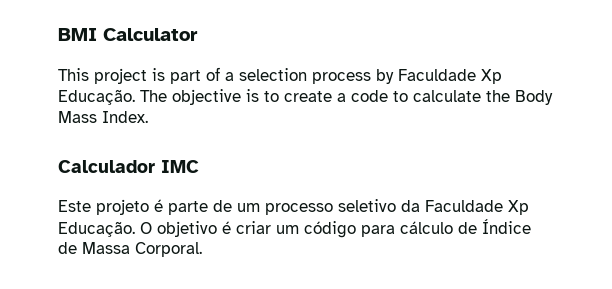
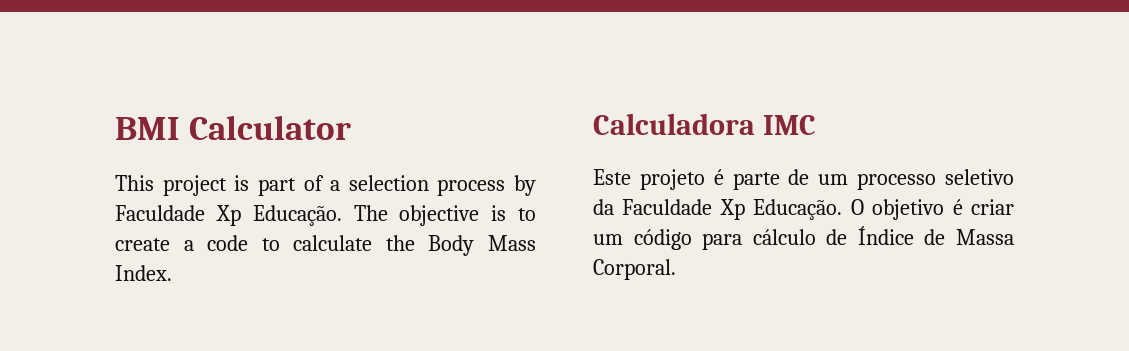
- Calculador IMC
+ Calculadora IMC

